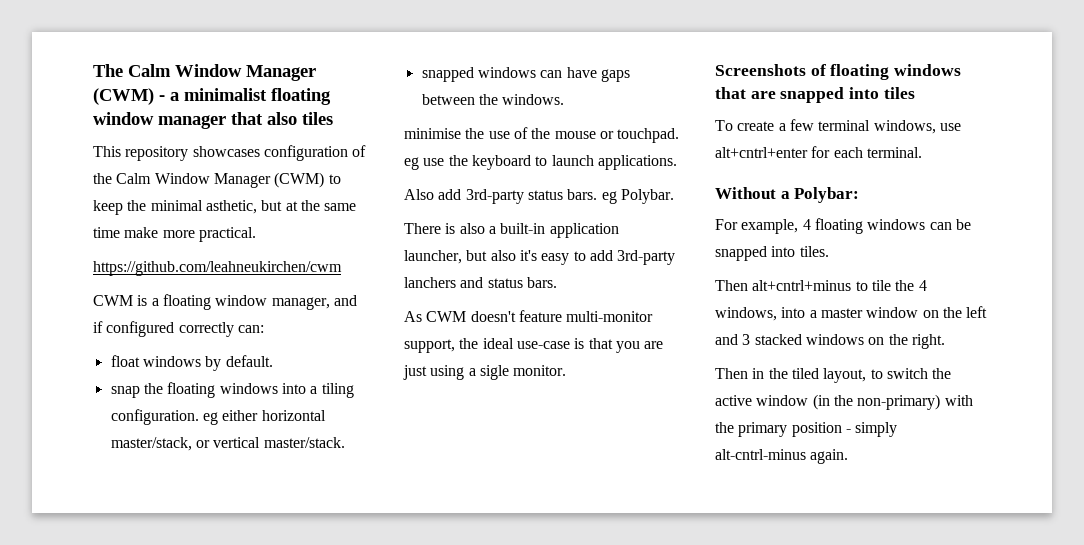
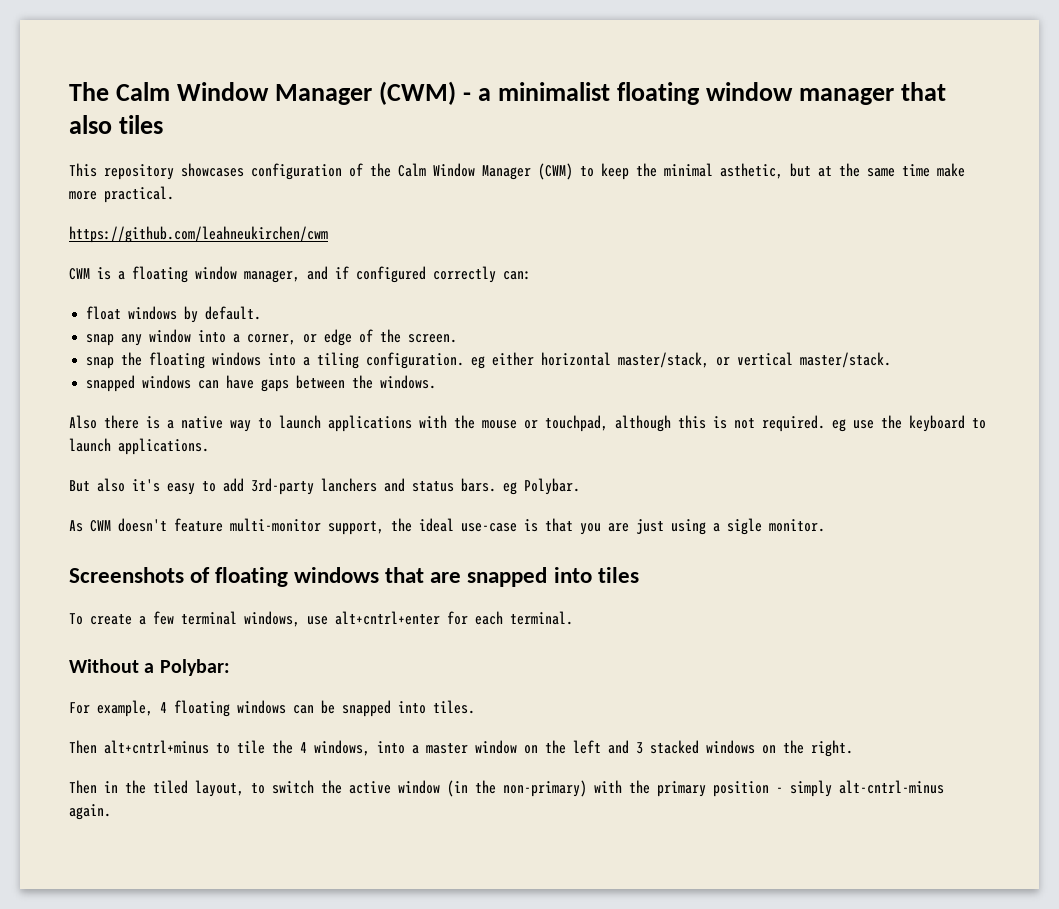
+ snap any window into a corner, or edge of the screen.
- minimise the use of the mouse or touchpad. eg use the keyboard to launch applications.
+ Also there is a native way to launch applications with the mouse or touchpad, although this is not required. eg use the keyboard to launch applications.
- Also add 3rd-party status bars. eg Polybar.
- There is also a built-in application launcher, but also it's easy to add 3rd-party lanchers and status bars.
+ But also it's easy to add 3rd-party lanchers and status bars. eg Polybar.

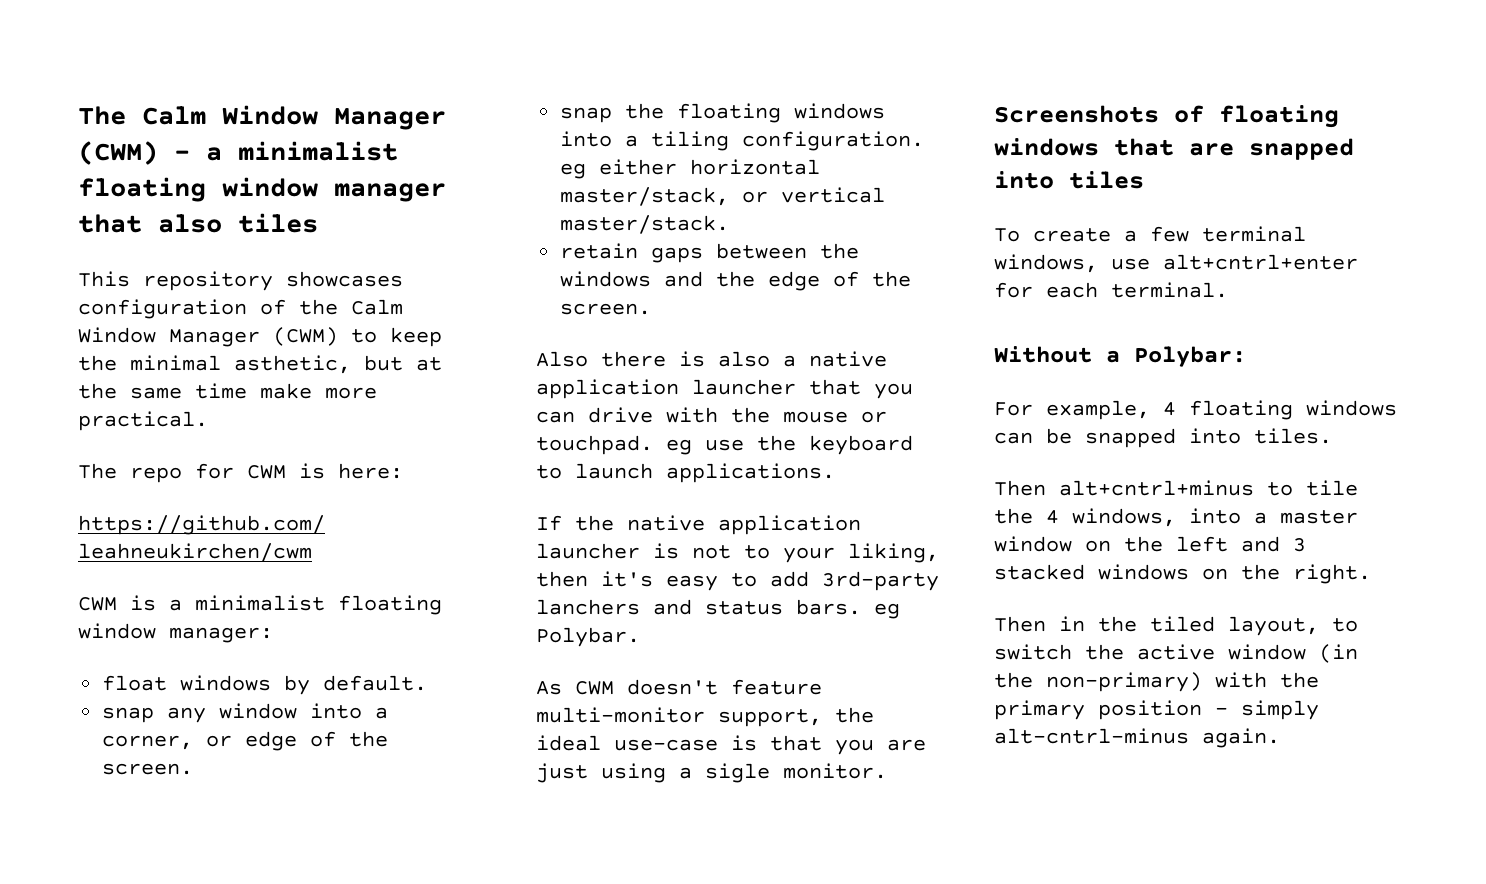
+ The repo for CWM is here:
- CWM is a floating window manager, and if configured correctly can:
+ CWM is a minimalist floating window manager:
- snapped windows can have gaps between the windows.
+ retain gaps between the windows and the edge of the screen.
- Also there is a native way to launch applications with the mouse or touchpad, although this is not required. eg use the keyboard to launch applications.
+ Also there is also a native application launcher that you can drive with the mouse or touchpad. eg use the keyboard to launch applications.
- But also it's easy to add 3rd-party lanchers and status bars. eg Polybar.
+ If the native application launcher is not to your liking, then it's easy to add 3rd-party lanchers and status bars. eg Polybar.

